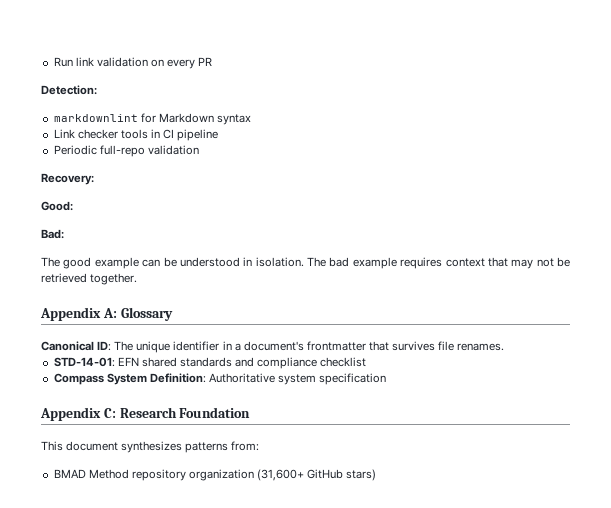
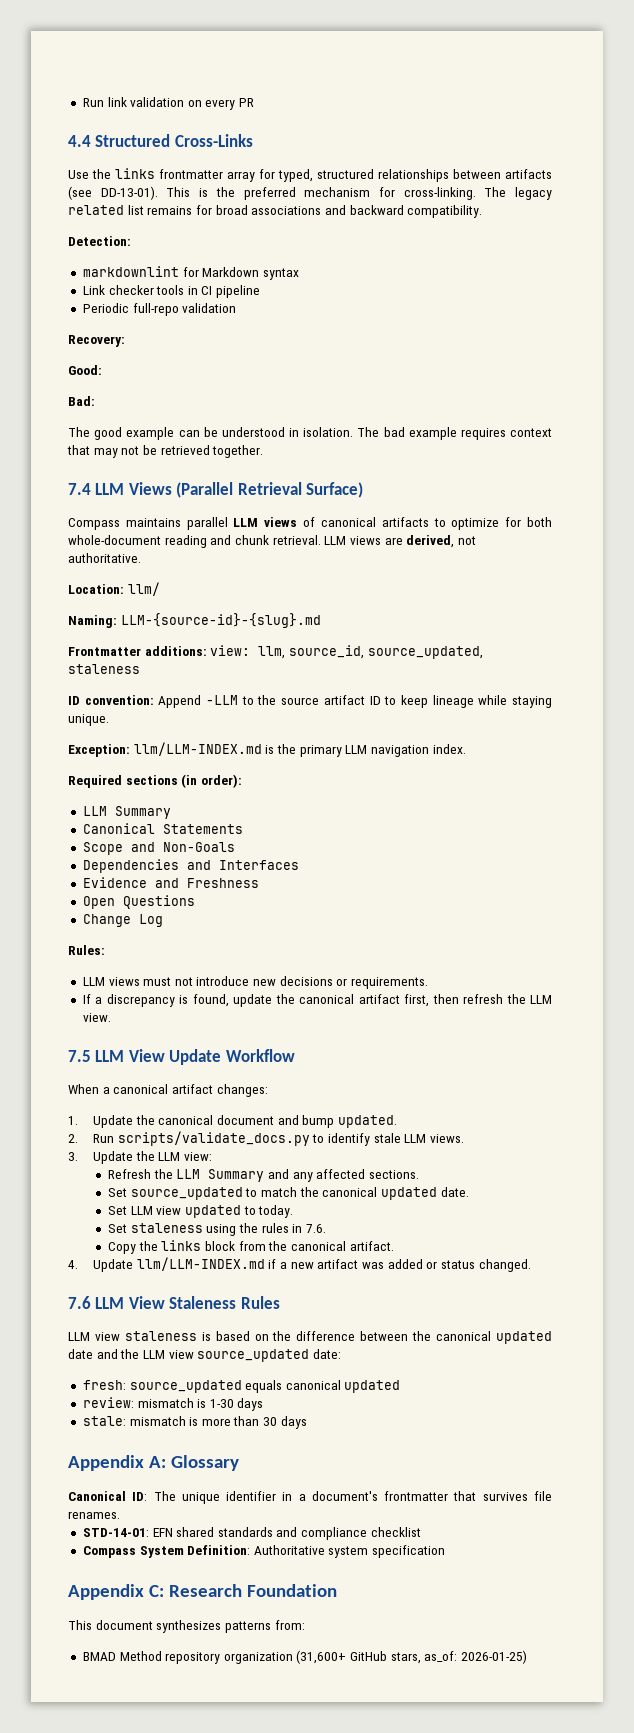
+ 4.4 Structured Cross-Links
+ Use the links frontmatter array for typed, structured relationships between artifacts (see DD-13-01). This is the preferred mechanism for cross-linking. The legacy related list remains for broad associations and backward compatibility.
+ 7.4 LLM Views (Parallel Retrieval Surface)
+ Compass maintains parallel LLM views of canonical artifacts to optimize for both whole-document reading and chunk retrieval. LLM views are derived, not authoritative.
+ Location: llm/
+ Naming: LLM-{source-id}-{slug}.md
+ Frontmatter additions: view: llm, source_id, source_updated, staleness
+ ID convention: Append -LLM to the source artifact ID to keep lineage while staying unique.
+ Exception: llm/LLM-INDEX.md is the primary LLM navigation index.
+ Required sections (in order):
+ LLM Summary
+ Canonical Statements
+ Scope and Non-Goals
+ Dependencies and Interfaces
+ Evidence and Freshness
+ Open Questions
+ Change Log
+ Rules:
+ LLM views must not introduce new decisions or requirements.
+ If a discrepancy is found, update the canonical artifact first, then refresh the LLM view.
+ 7.5 LLM View Update Workflow
+ When a canonical artifact changes:
+ 1. Update the canonical document and bump updated.
+ 2. Run scripts/validate_docs.py to identify stale LLM views.
+ 3. Update the LLM view:
+ Refresh the LLM Summary and any affected sections.
+ Set source_updated to match the canonical updated date.
+ Set LLM view updated to today.
+ Set staleness using the rules in 7.6.
+ Copy the links block from the canonical artifact.
+ 4. Update llm/LLM-INDEX.md if a new artifact was added or status changed.
+ 7.6 LLM View Staleness Rules
+ LLM view staleness is based on the difference between the canonical updated date and the LLM view source_updated date:
+ fresh: source_updated equals canonical updated
+ review: mismatch is 1-30 days
+ stale: mismatch is more than 30 days
- BMAD Method repository organization (31,600+ GitHub stars)
+ BMAD Method repository organization (31,600+ GitHub stars, as_of: 2026-01-25)

